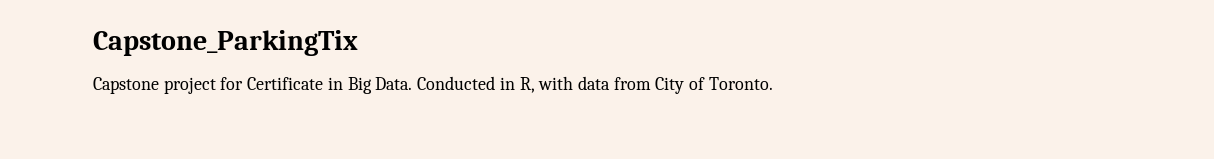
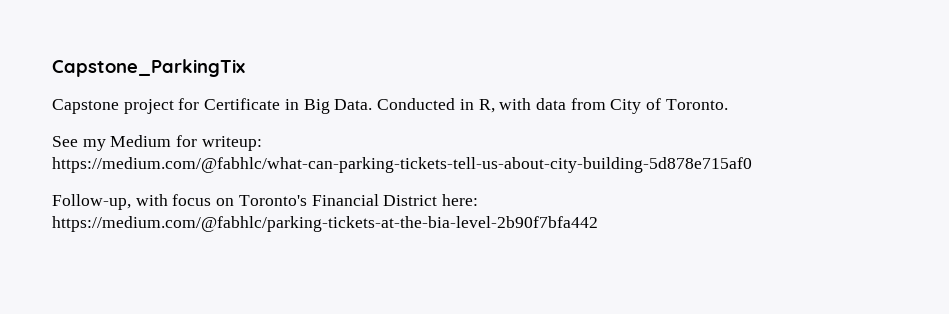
+ See my Medium for writeup: https://medium.com/@fabhlc/what-can-parking-tickets-tell-us-about-city-building-5d878e715af0
+ Follow-up, with focus on Toronto's Financial District here: https://medium.com/@fabhlc/parking-tickets-at-the-bia-level-2b90f7bfa442

